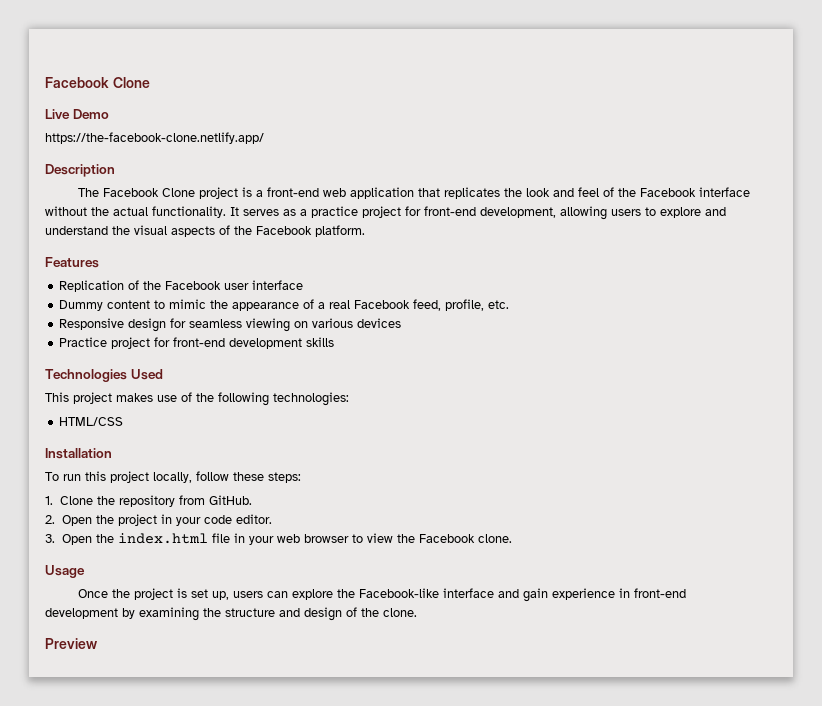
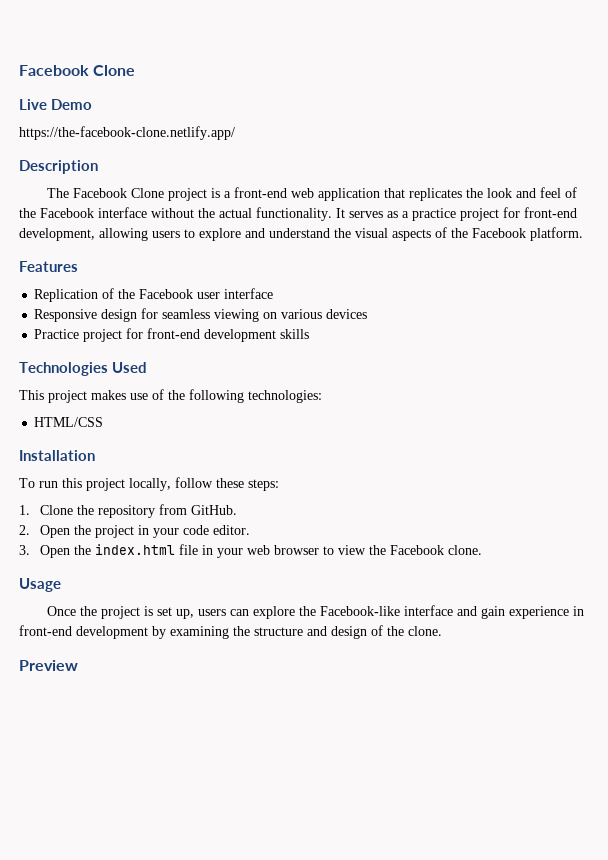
- Dummy content to mimic the appearance of a real Facebook feed, profile, etc.

